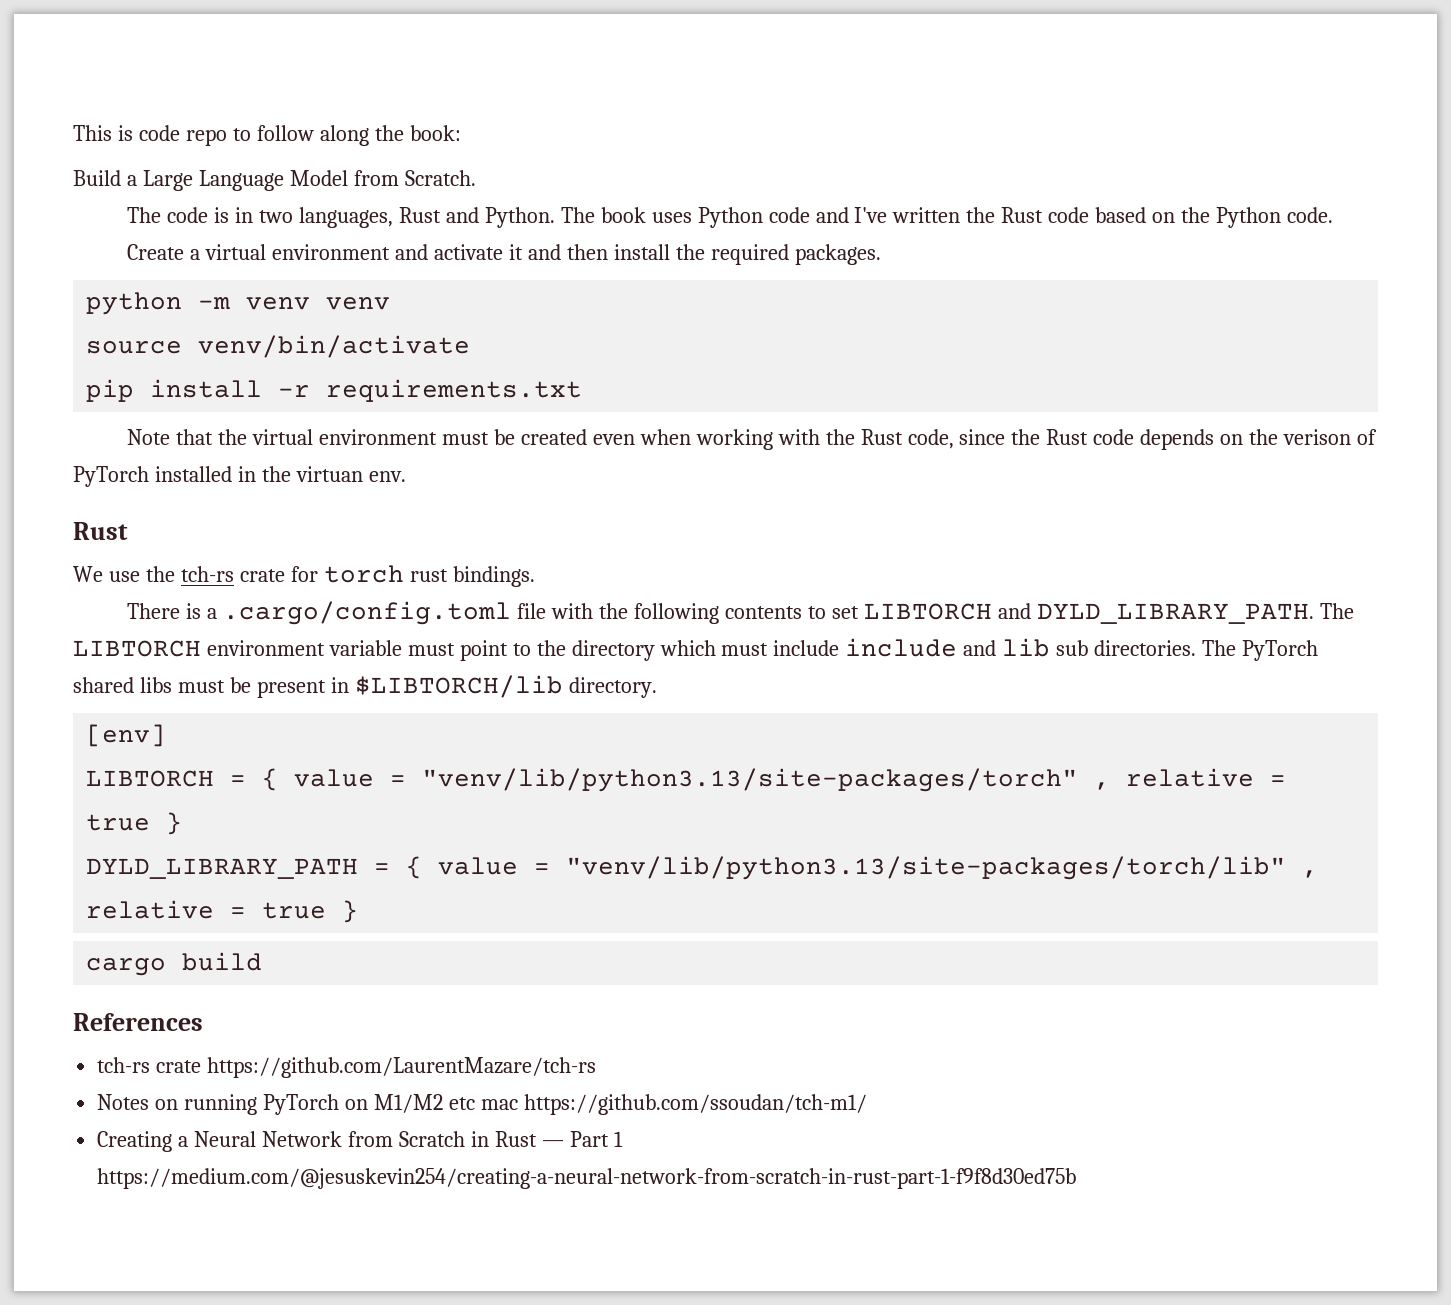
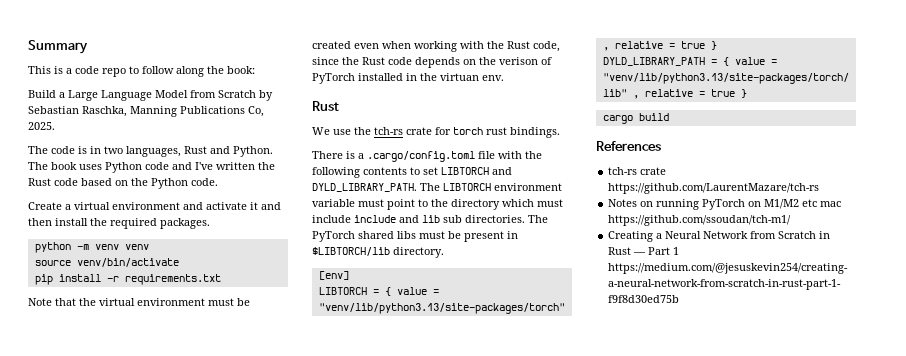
+ Summary
- This is code repo to follow along the book:
+ This is a code repo to follow along the book:
- Build a Large Language Model from Scratch.
+ Build a Large Language Model from Scratch by Sebastian Raschka, Manning Publications Co, 2025.

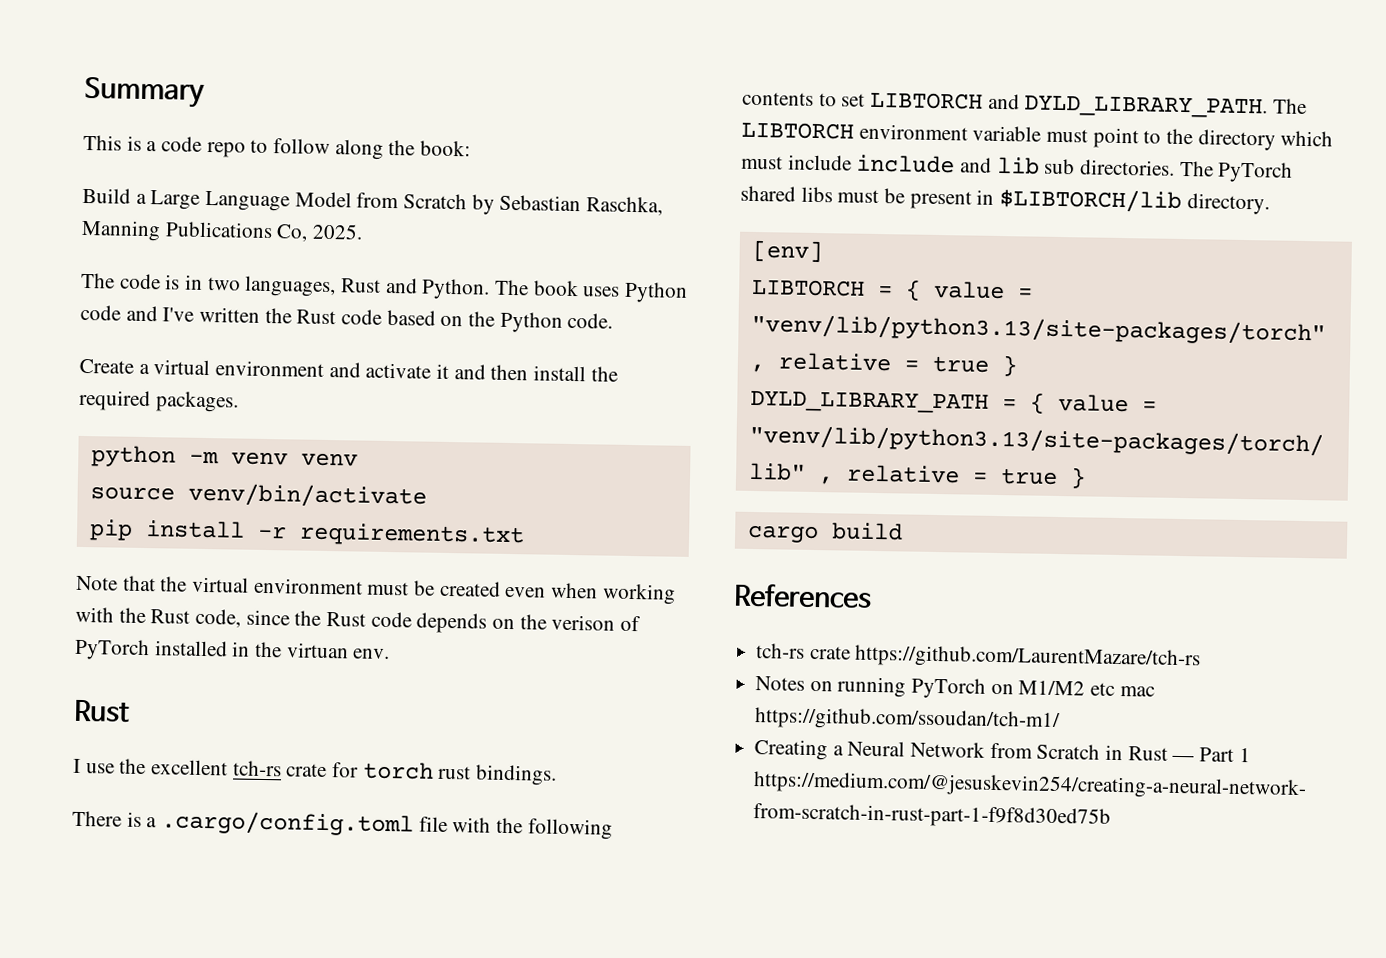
- We use the tch-rs crate for torch rust bindings.
+ I use the excellent tch-rs crate for torch rust bindings.

